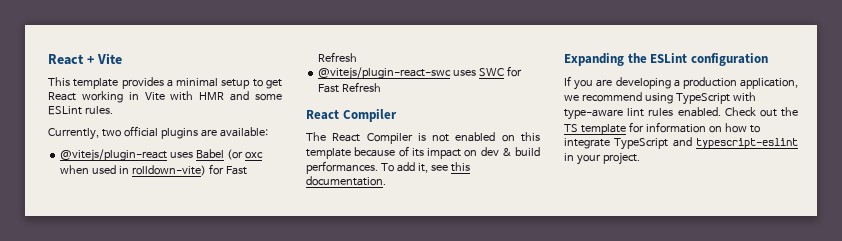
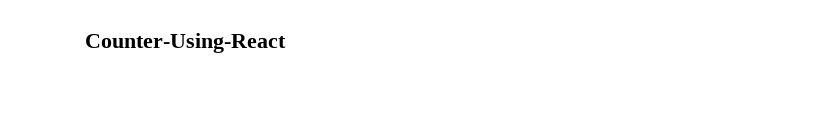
- React + Vite
- This template provides a minimal setup to get React working in Vite with HMR and some ESLint rules.
- Currently, two official plugins are available:
- @vitejs/plugin-react uses Babel (or oxc when used in rolldown-vite) for Fast Refresh
- @vitejs/plugin-react-swc uses SWC for Fast Refresh
- React Compiler
- The React Compiler is not enabled on this template because of its impact on dev & build performances. To add it, see this documentation.
- Expanding the ESLint configuration
- If you are developing a production application, we recommend using TypeScript with type-aware lint rules enabled. Check out the TS template for information on how to integrate TypeScript and typescript-eslint in your project.
+ Counter-Using-React

